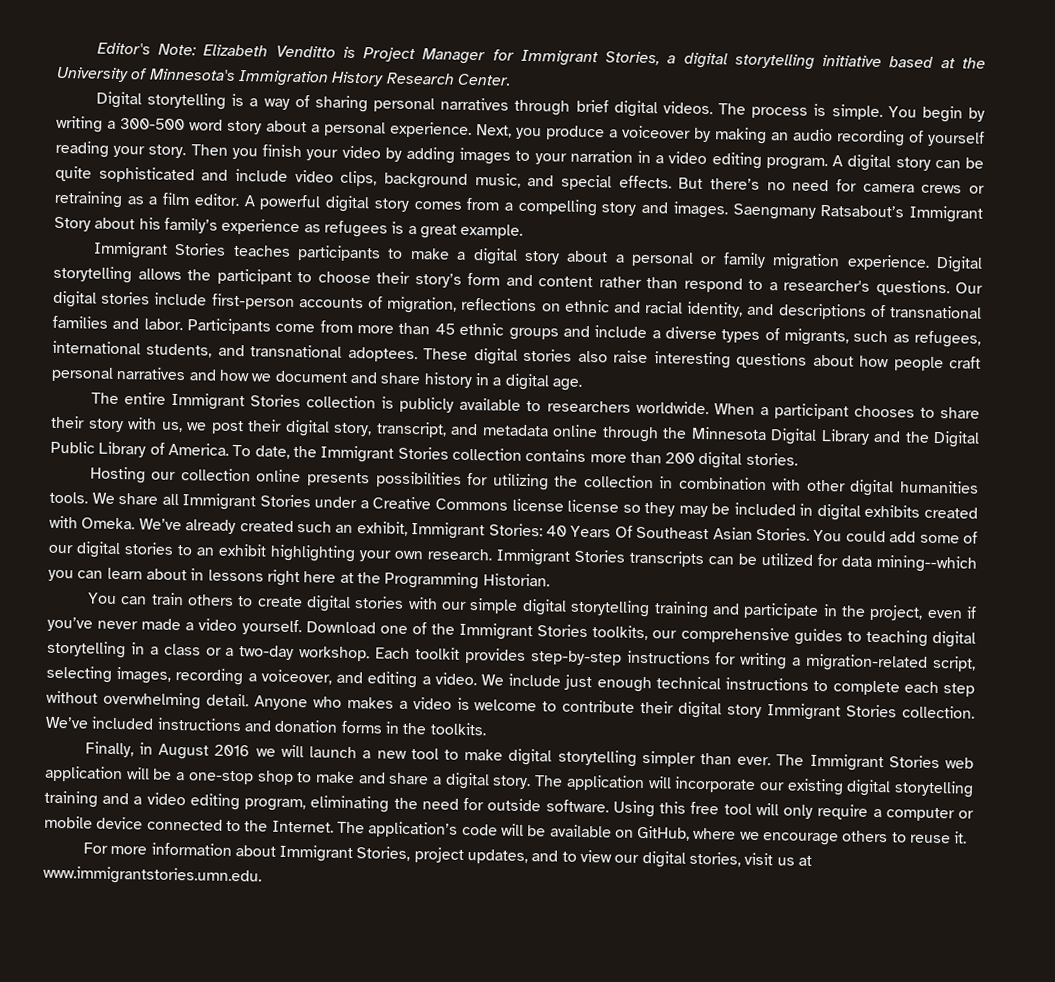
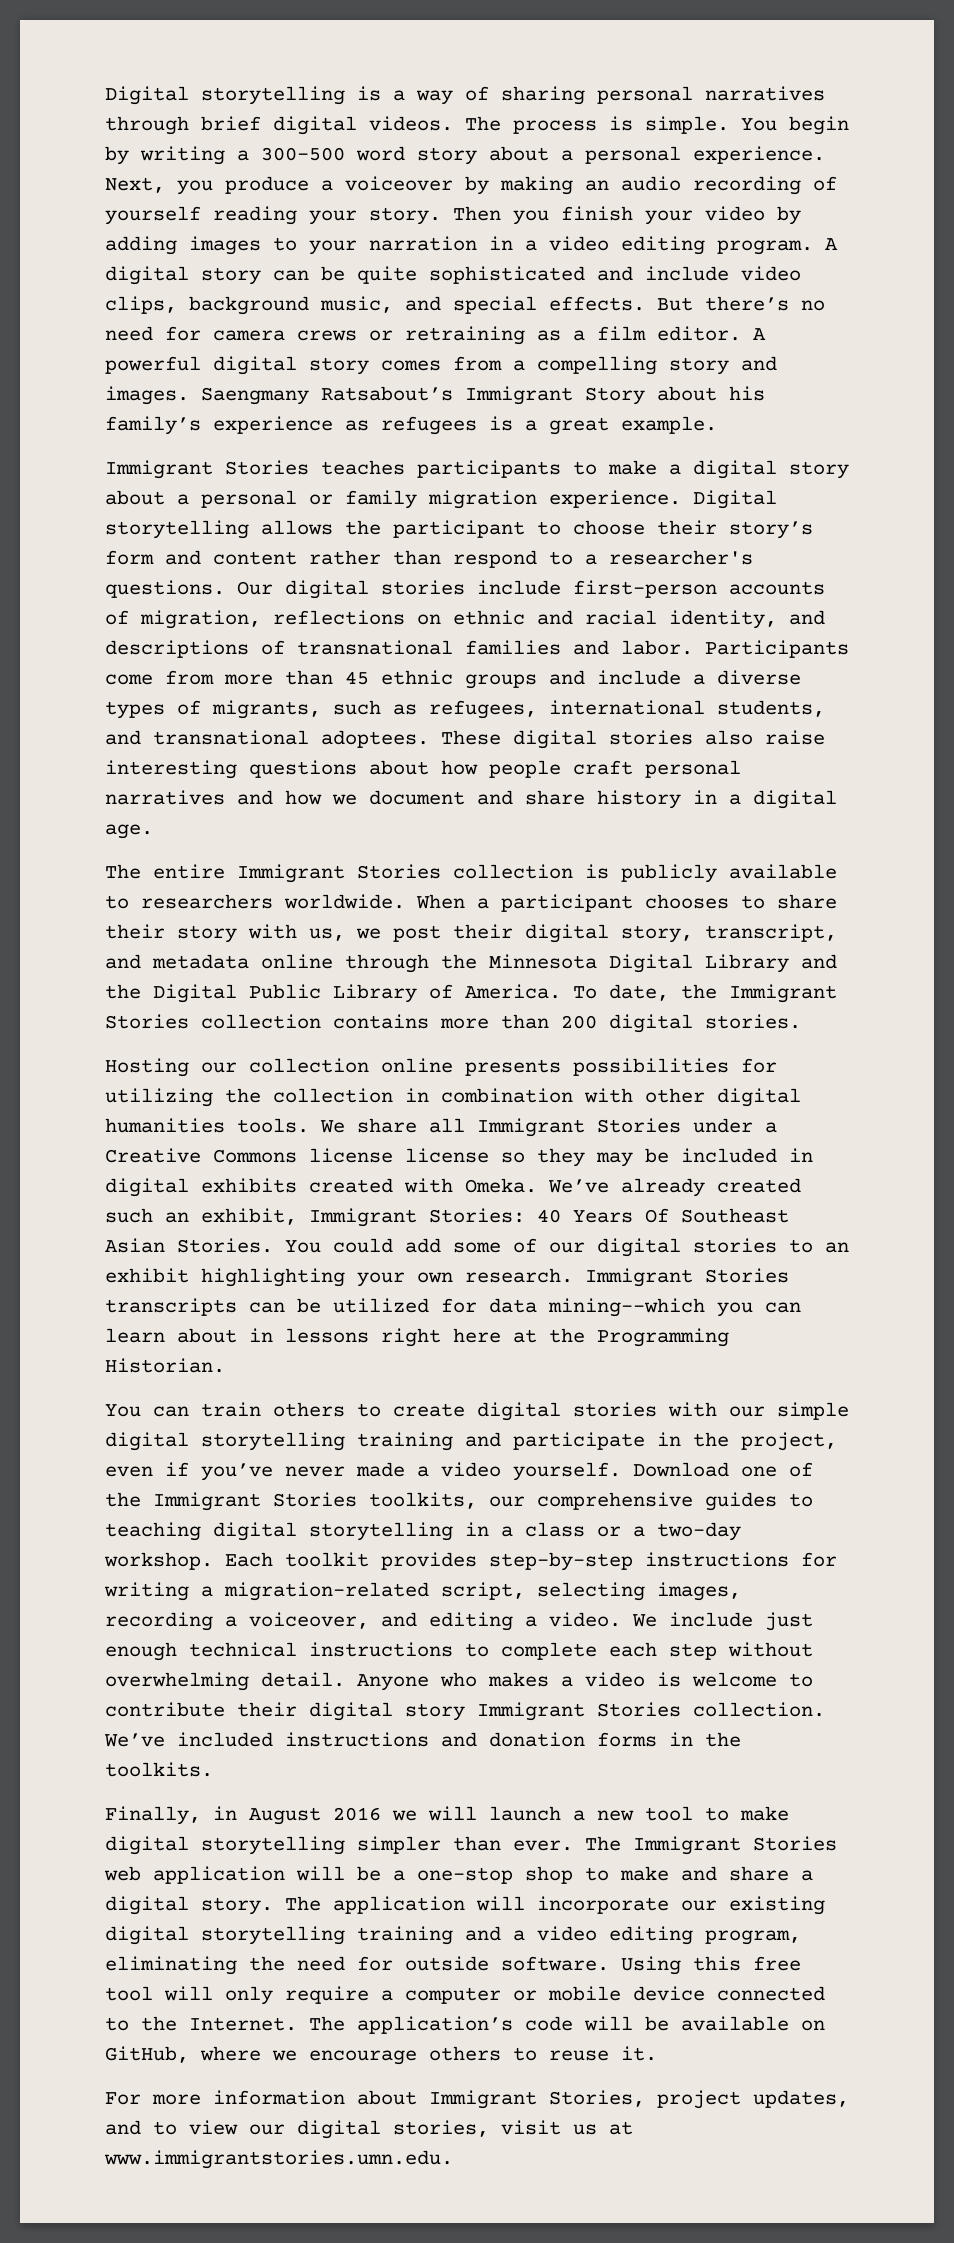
- Editor's Note: Elizabeth Venditto is Project Manager for Immigrant Stories, a digital storytelling initiative based at the University of Minnesota's Immigration History Research Center.

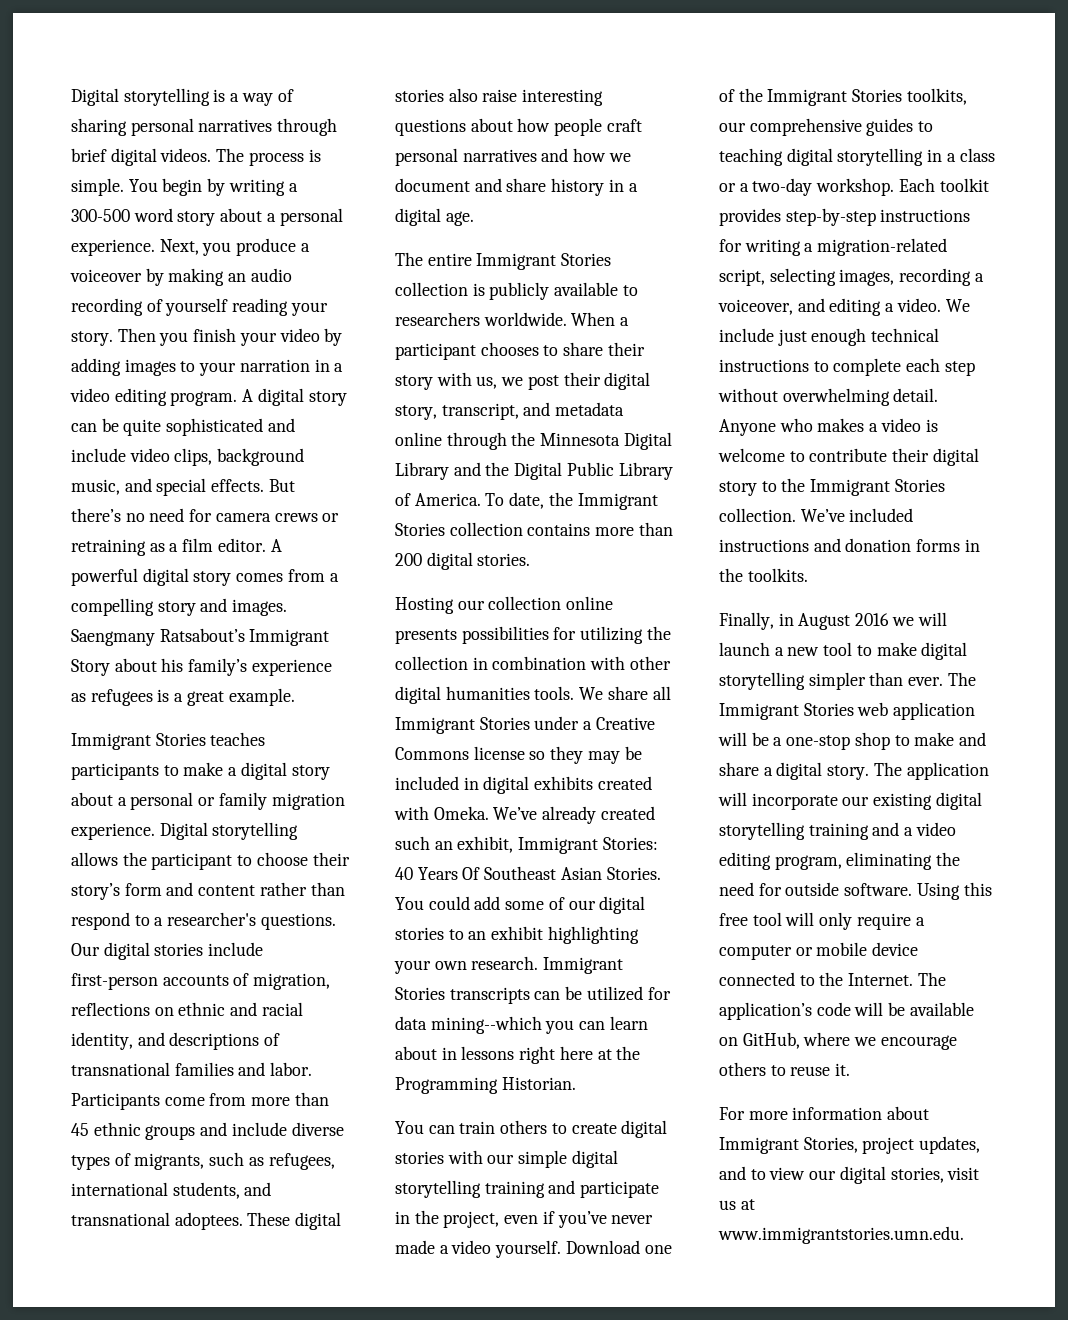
- Participants come from more than 45 ethnic groups and include a diverse types of migrants, such as refugees, international students, and transnational adoptees.
+ Participants come from more than 45 ethnic groups and include diverse types of migrants, such as refugees, international students, and transnational adoptees.
- We share all Immigrant Stories under a Creative Commons license license so they may be included in digital exhibits created with Omeka.
+ We share all Immigrant Stories under a Creative Commons license so they may be included in digital exhibits created with Omeka.
- Anyone who makes a video is welcome to contribute their digital story Immigrant Stories collection.
+ Anyone who makes a video is welcome to contribute their digital story to the Immigrant Stories collection.

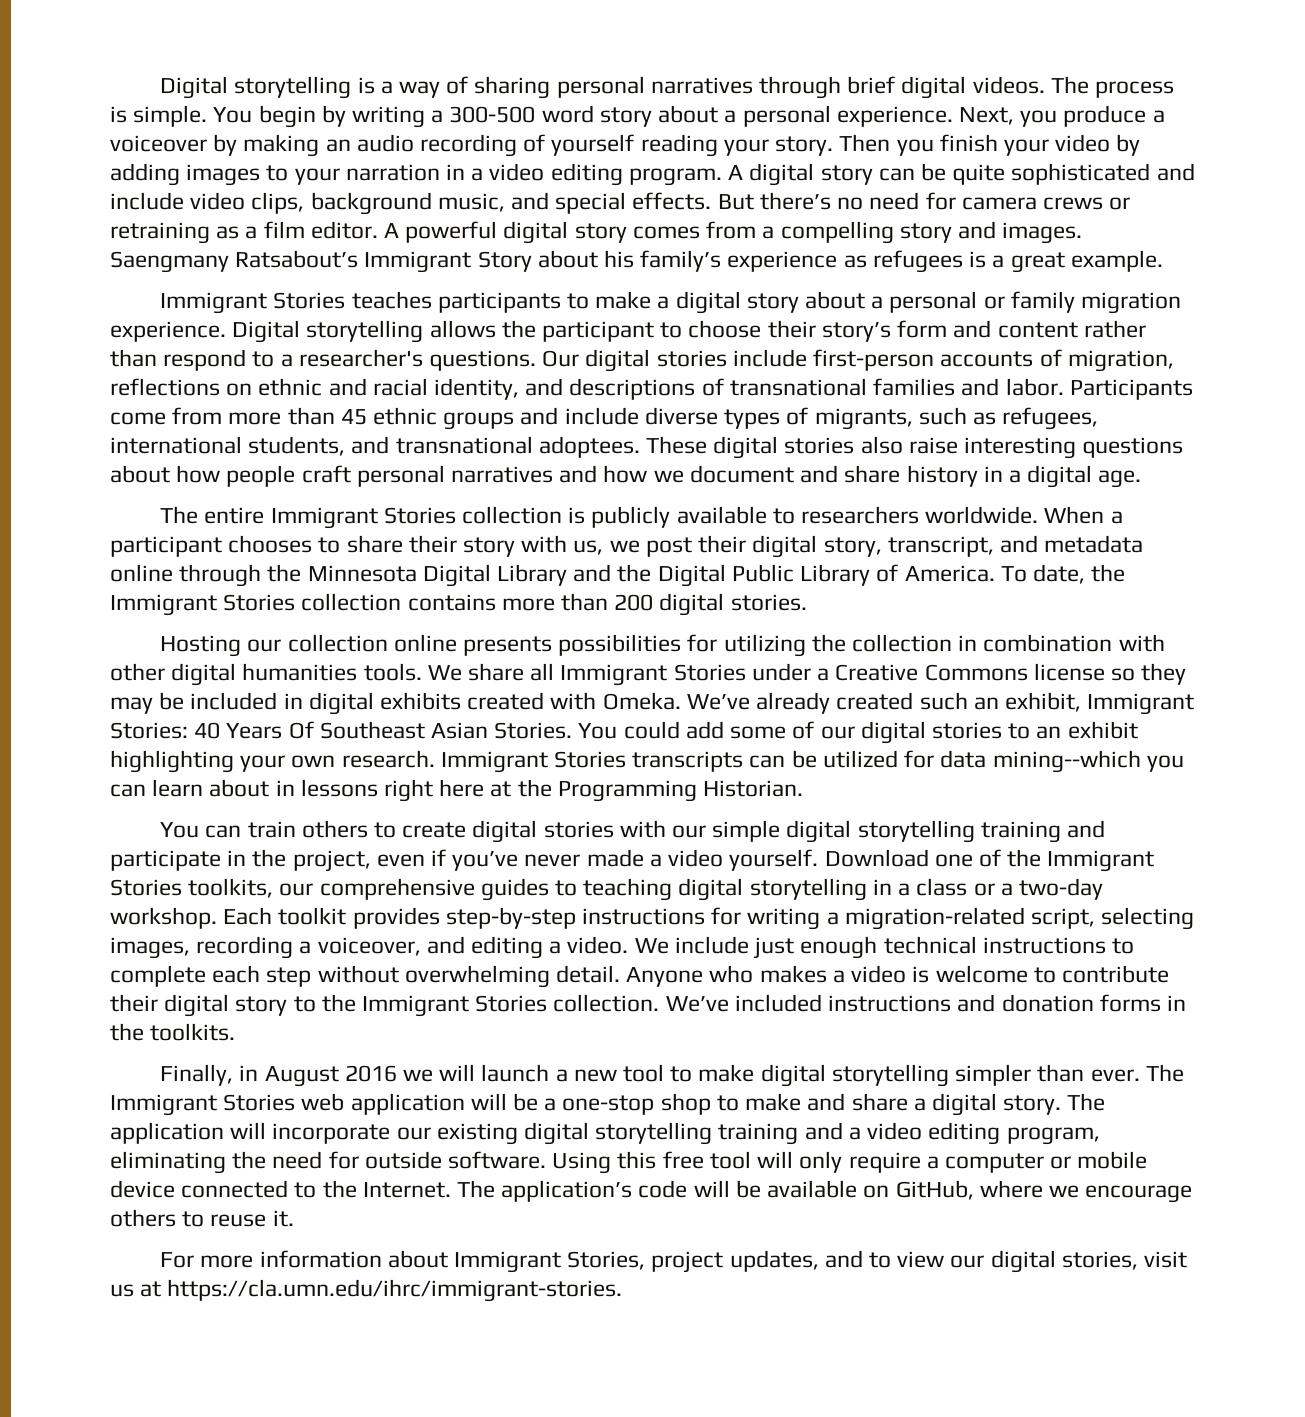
- For more information about Immigrant Stories, project updates, and to view our digital stories, visit us at www.immigrantstories.umn.edu.
+ For more information about Immigrant Stories, project updates, and to view our digital stories, visit us at https://cla.umn.edu/ihrc/immigrant-stories.

